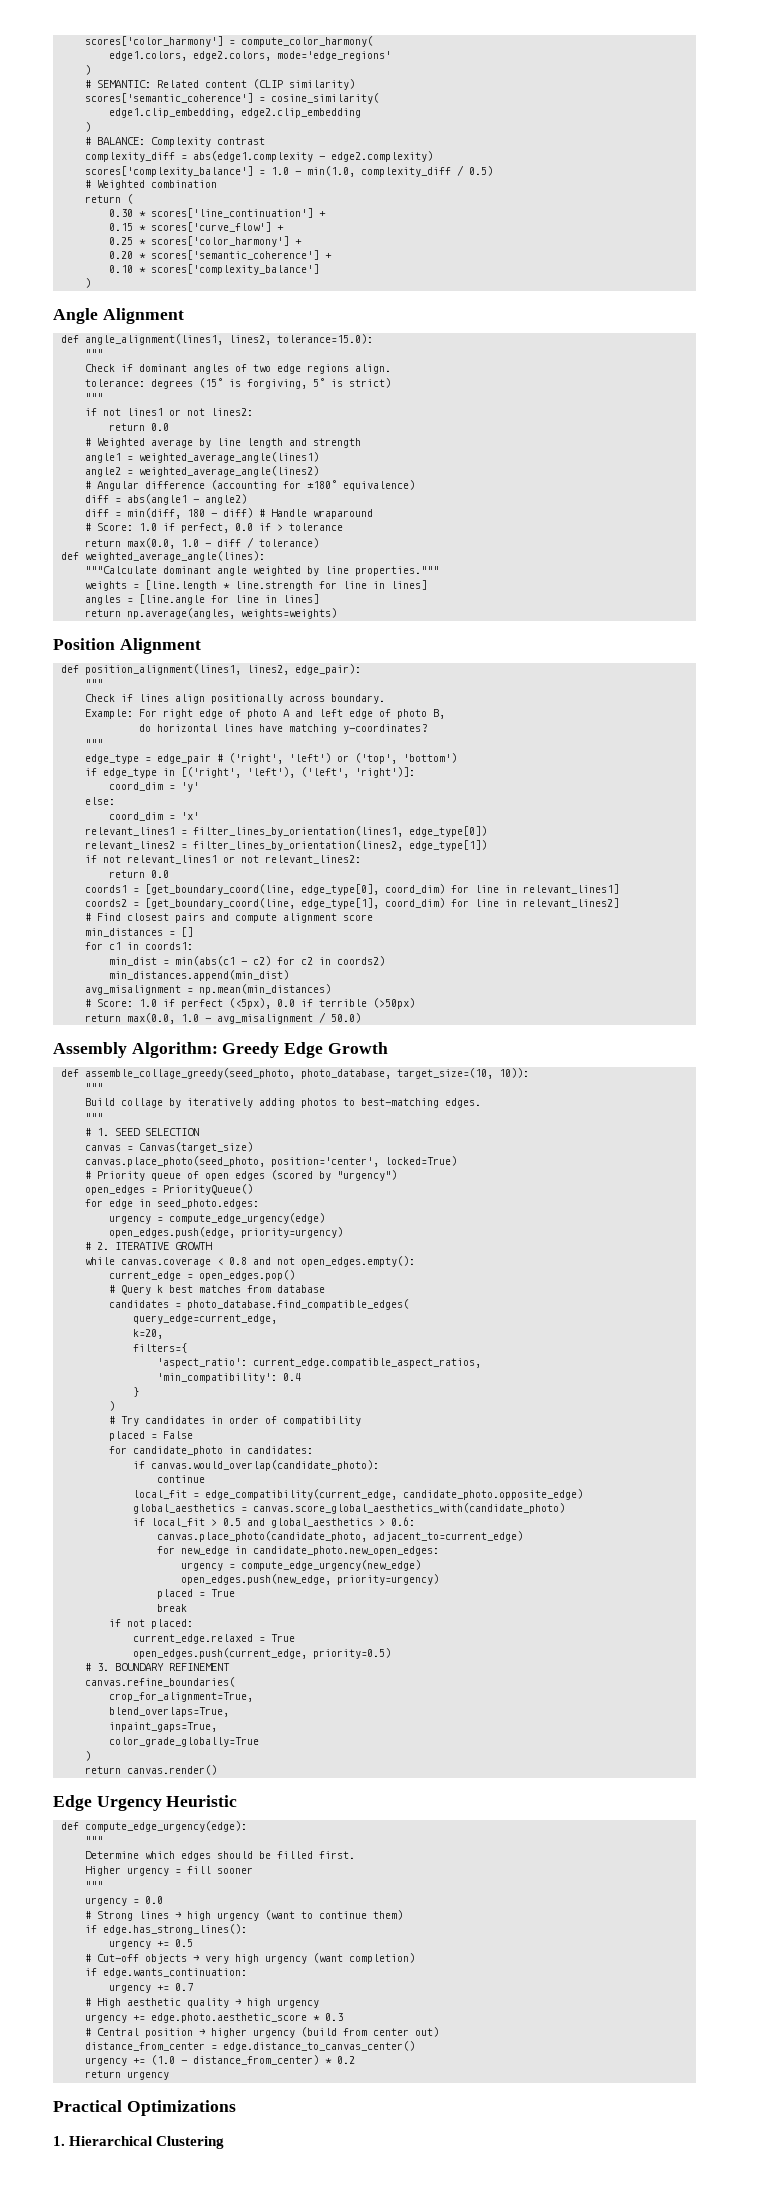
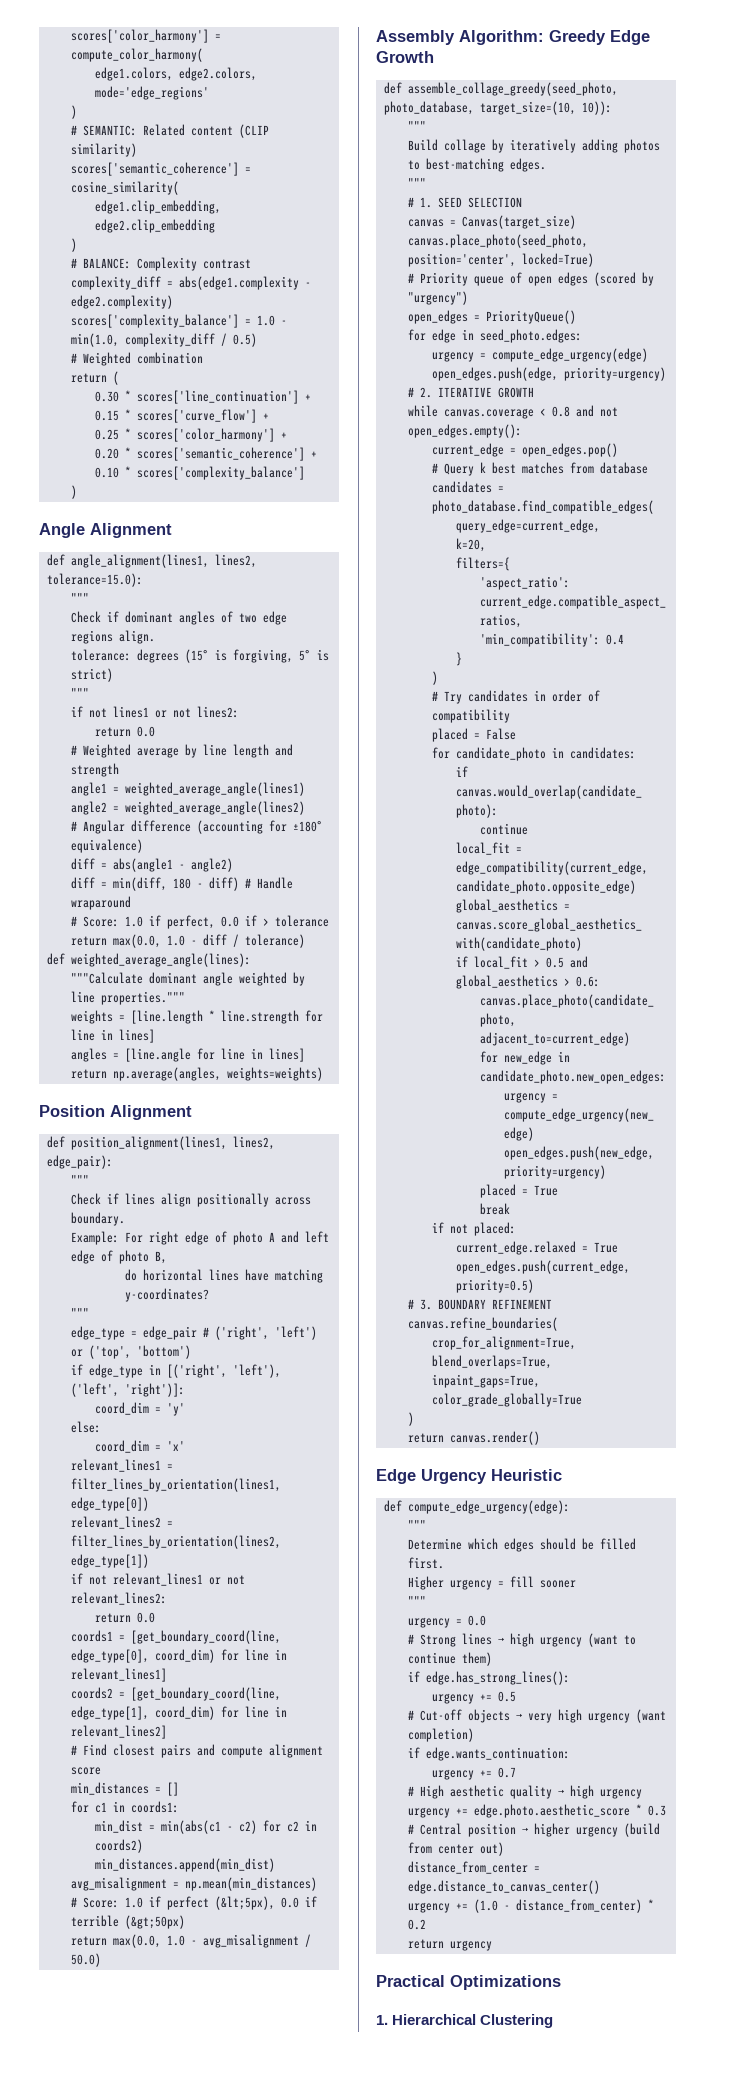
- # Score: 1.0 if perfect (<5px), 0.0 if terrible (>50px)
+ # Score: 1.0 if perfect (&lt;5px), 0.0 if terrible (&gt;50px)

